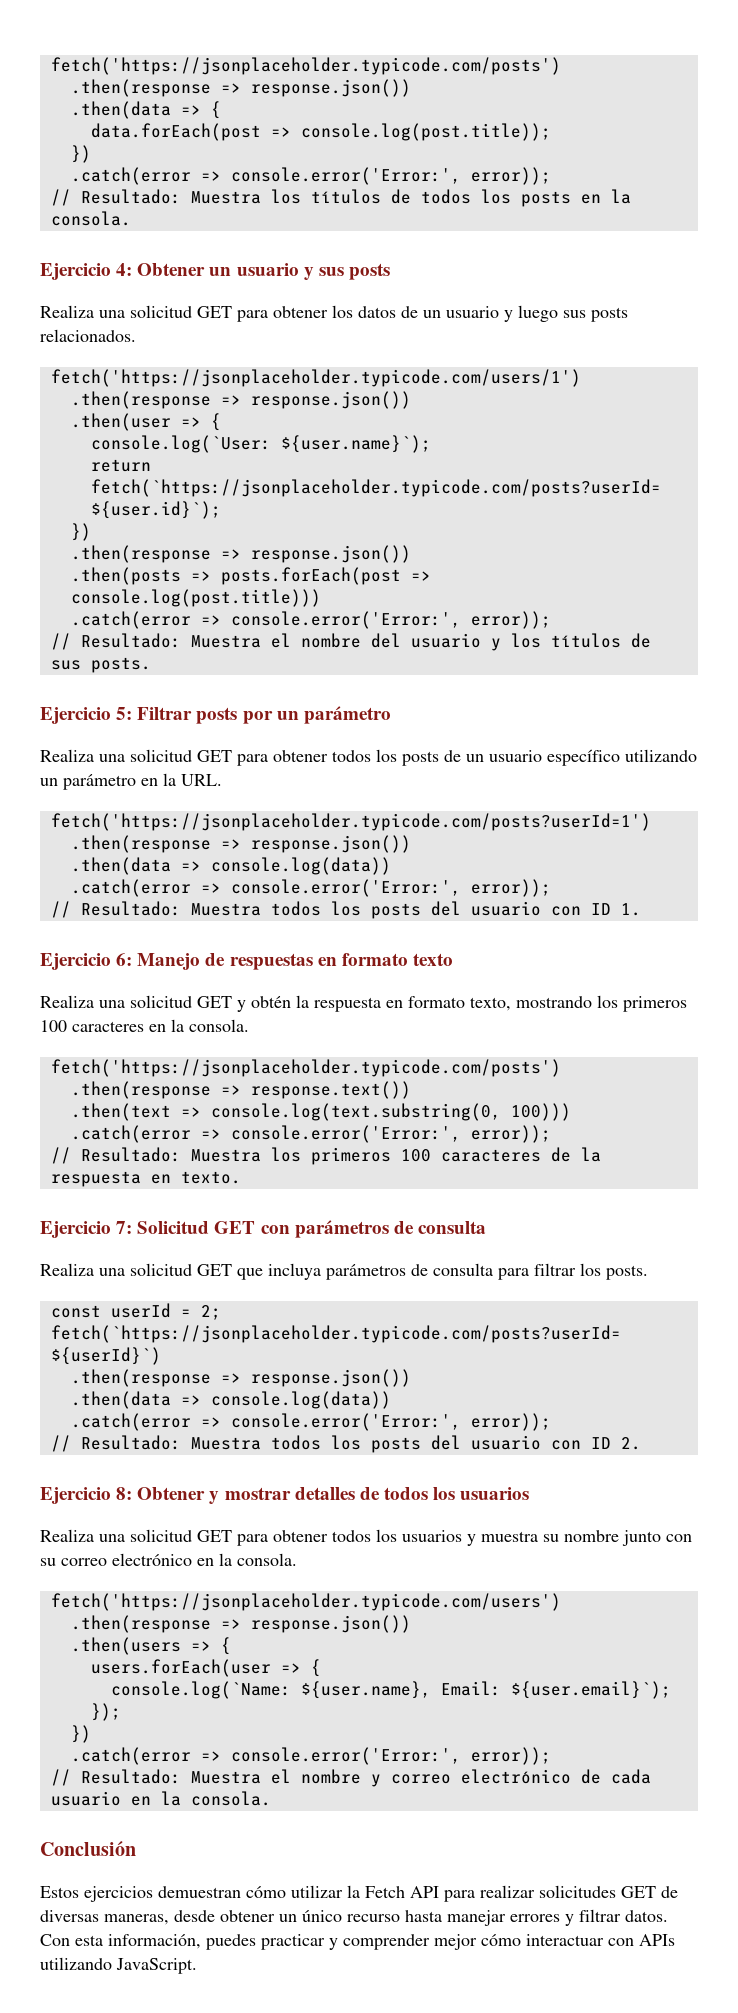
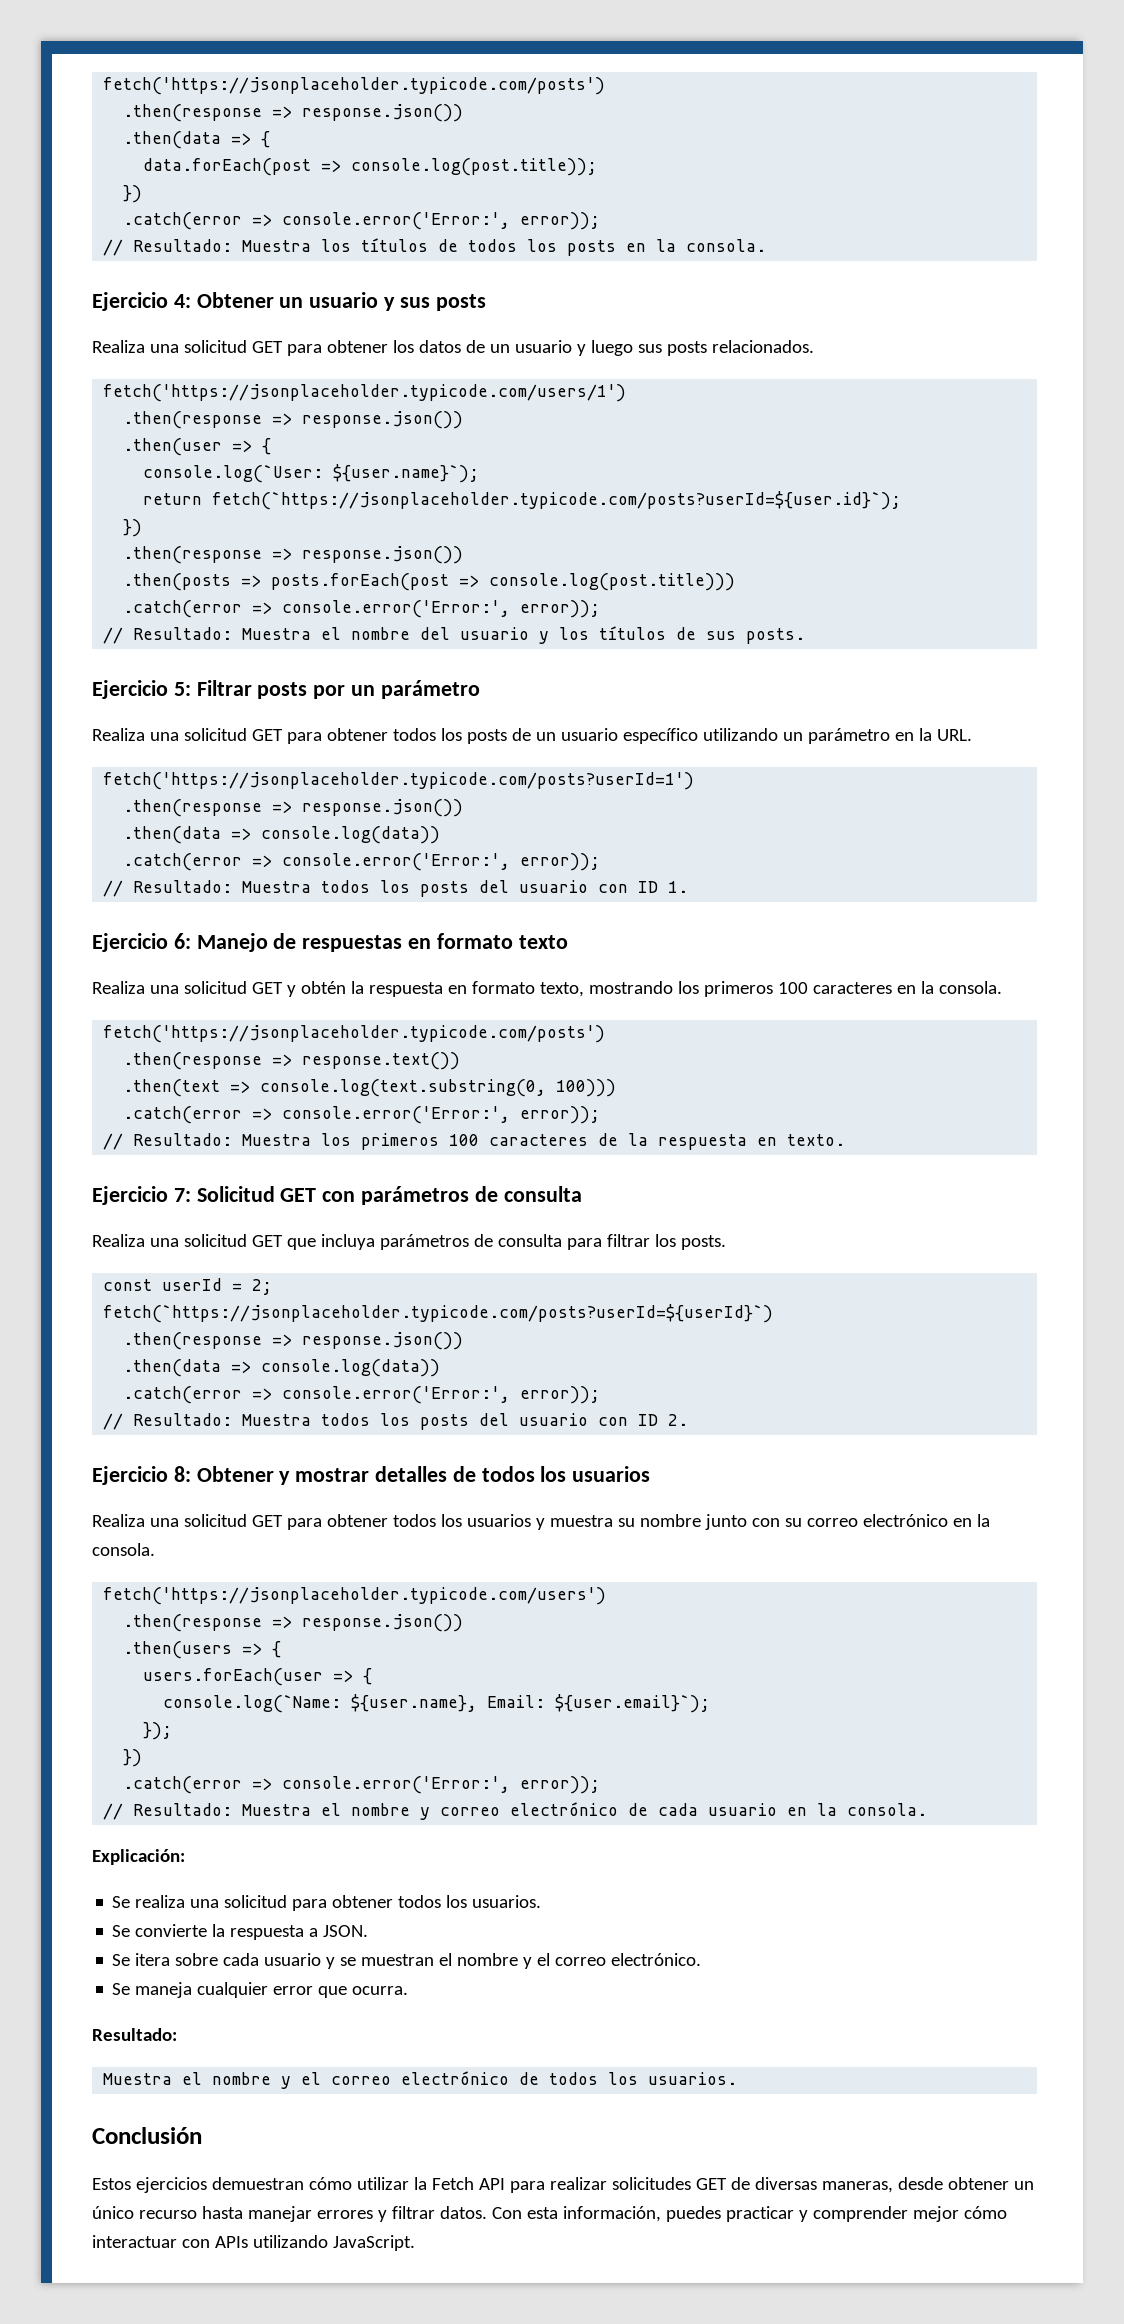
+ Explicación:
+ Se realiza una solicitud para obtener todos los usuarios.
+ Se convierte la respuesta a JSON.
+ Se itera sobre cada usuario y se muestran el nombre y el correo electrónico.
+ Se maneja cualquier error que ocurra.
+ Resultado:
+ Muestra el nombre y el correo electrónico de todos los usuarios.

